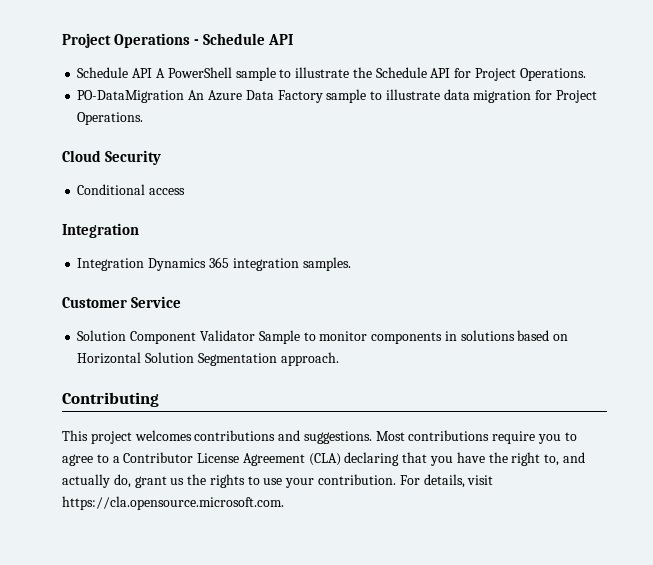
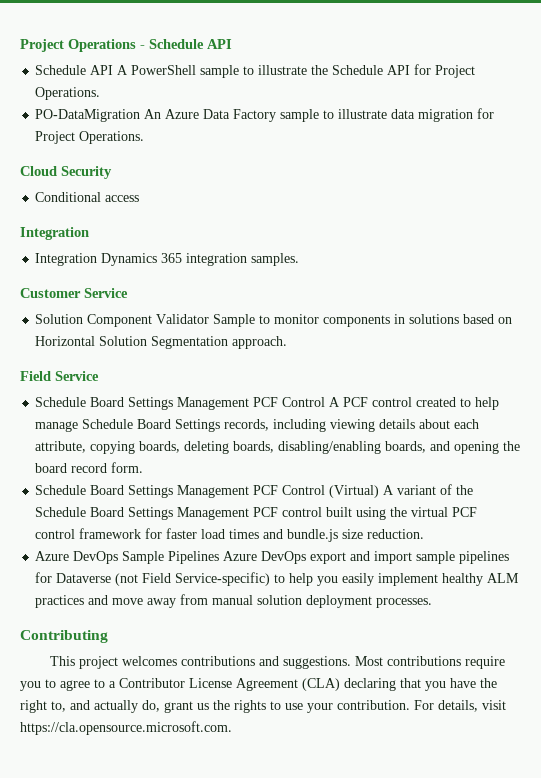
+ Field Service
+ Schedule Board Settings Management PCF Control A PCF control created to help manage Schedule Board Settings records, including viewing details about each attribute, copying boards, deleting boards, disabling/enabling boards, and opening the board record form.
+ Schedule Board Settings Management PCF Control (Virtual) A variant of the Schedule Board Settings Management PCF control built using the virtual PCF control framework for faster load times and bundle.js size reduction.
+ Azure DevOps Sample Pipelines Azure DevOps export and import sample pipelines for Dataverse (not Field Service-specific) to help you easily implement healthy ALM practices and move away from manual solution deployment processes.

